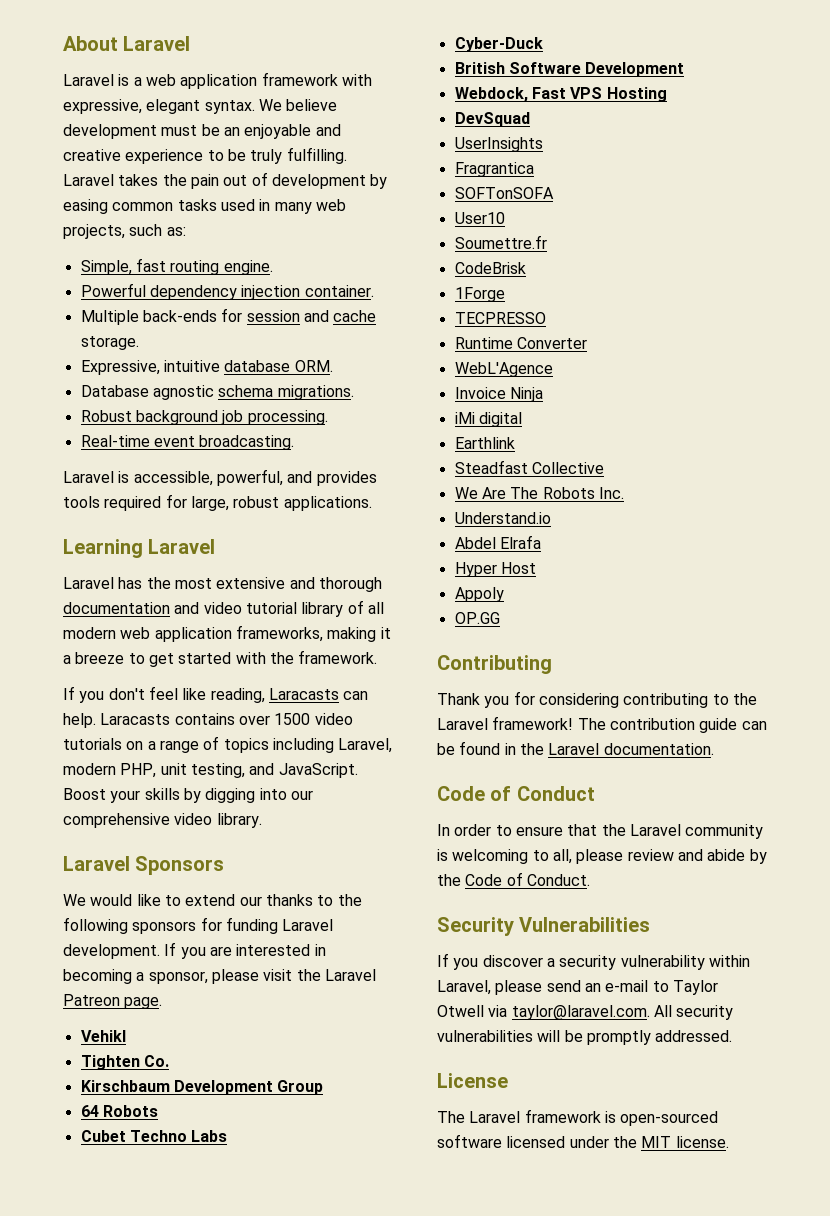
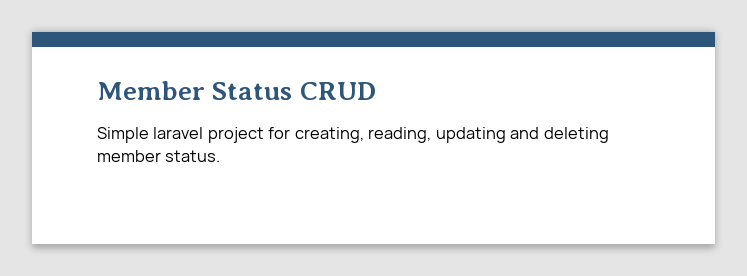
- About Laravel
- Laravel is a web application framework with expressive, elegant syntax. We believe development must be an enjoyable and creative experience to be truly fulfilling. Laravel takes the pain out of development by easing common tasks used in many web projects, such as:
- Simple, fast routing engine.
- Powerful dependency injection container.
- Multiple back-ends for session and cache storage.
- Expressive, intuitive database ORM.
- Database agnostic schema migrations.
- Robust background job processing.
- Real-time event broadcasting.
- Laravel is accessible, powerful, and provides tools required for large, robust applications.
- Learning Laravel
- Laravel has the most extensive and thorough documentation and video tutorial library of all modern web application frameworks, making it a breeze to get started with the framework.
- If you don't feel like reading, Laracasts can help. Laracasts contains over 1500 video tutorials on a range of topics including Laravel, modern PHP, unit testing, and JavaScript. Boost your skills by digging into our comprehensive video library.
- Laravel Sponsors
- We would like to extend our thanks to the following sponsors for funding Laravel development. If you are interested in becoming a sponsor, please visit the Laravel Patreon page.
- Vehikl
- Tighten Co.
- Kirschbaum Development Group
- 64 Robots
- Cubet Techno Labs
- Cyber-Duck
- British Software Development
- Webdock, Fast VPS Hosting
- DevSquad
- UserInsights
- Fragrantica
- SOFTonSOFA
- User10
- Soumettre.fr
- CodeBrisk
- 1Forge
- TECPRESSO
- Runtime Converter
- WebL'Agence
- Invoice Ninja
- iMi digital
- Earthlink
- Steadfast Collective
- We Are The Robots Inc.
- Understand.io
- Abdel Elrafa
- Hyper Host
- Appoly
- OP.GG
- Contributing
- Thank you for considering contributing to the Laravel framework! The contribution guide can be found in the Laravel documentation.
- Code of Conduct
- In order to ensure that the Laravel community is welcoming to all, please review and abide by the Code of Conduct.
- Security Vulnerabilities
- If you discover a security vulnerability within Laravel, please send an e-mail to Taylor Otwell via taylor@laravel.com. All security vulnerabilities will be promptly addressed.
- License
- The Laravel framework is open-sourced software licensed under the MIT license.
+ Member Status CRUD
+ Simple laravel project for creating, reading, updating and deleting member status.

